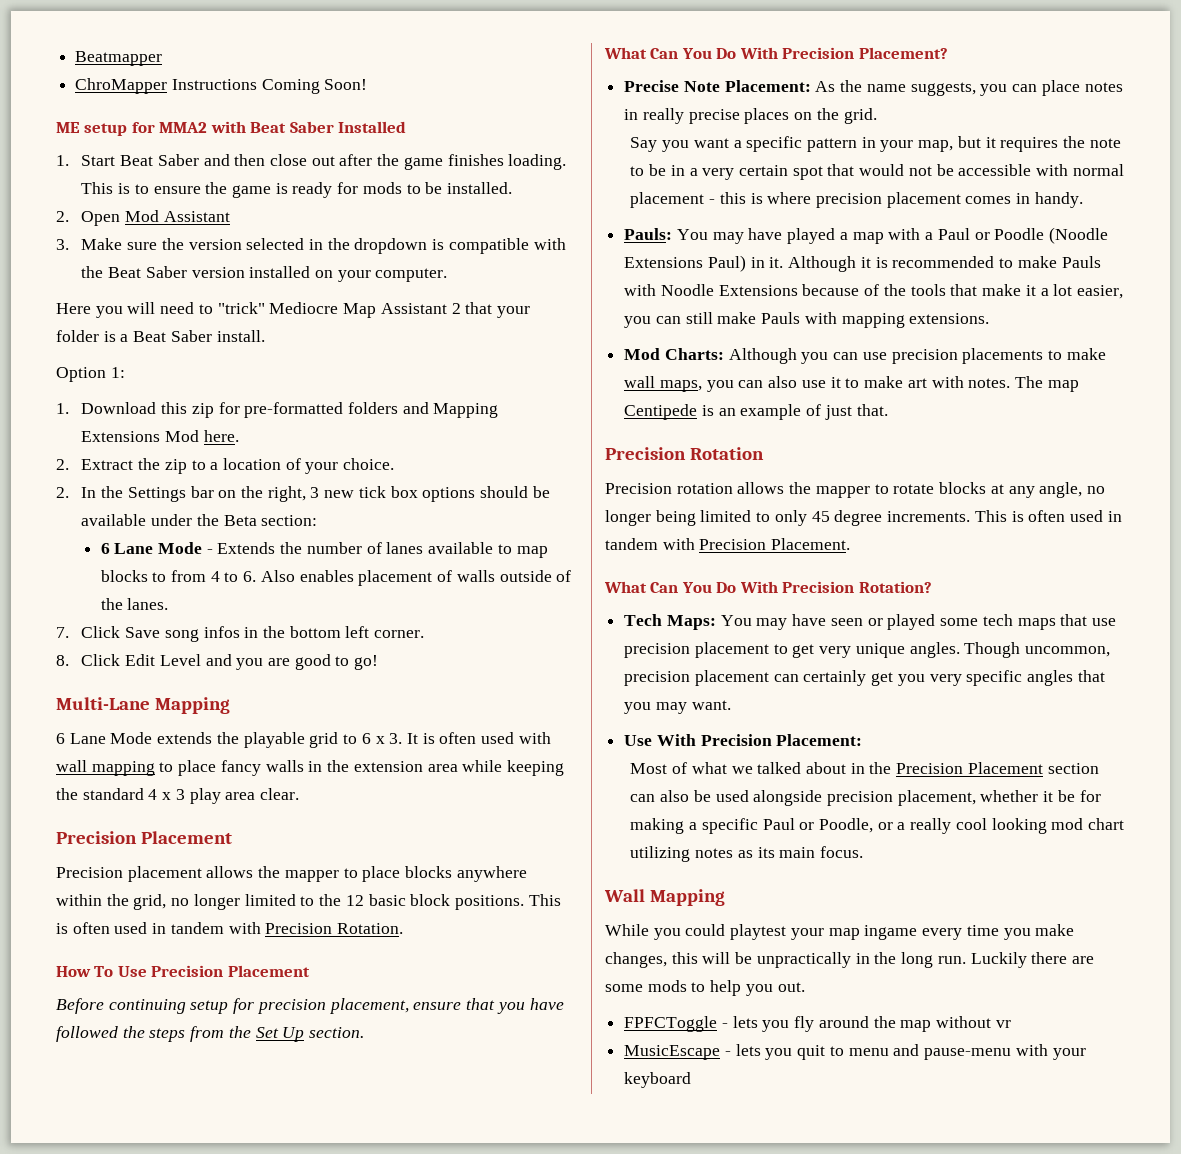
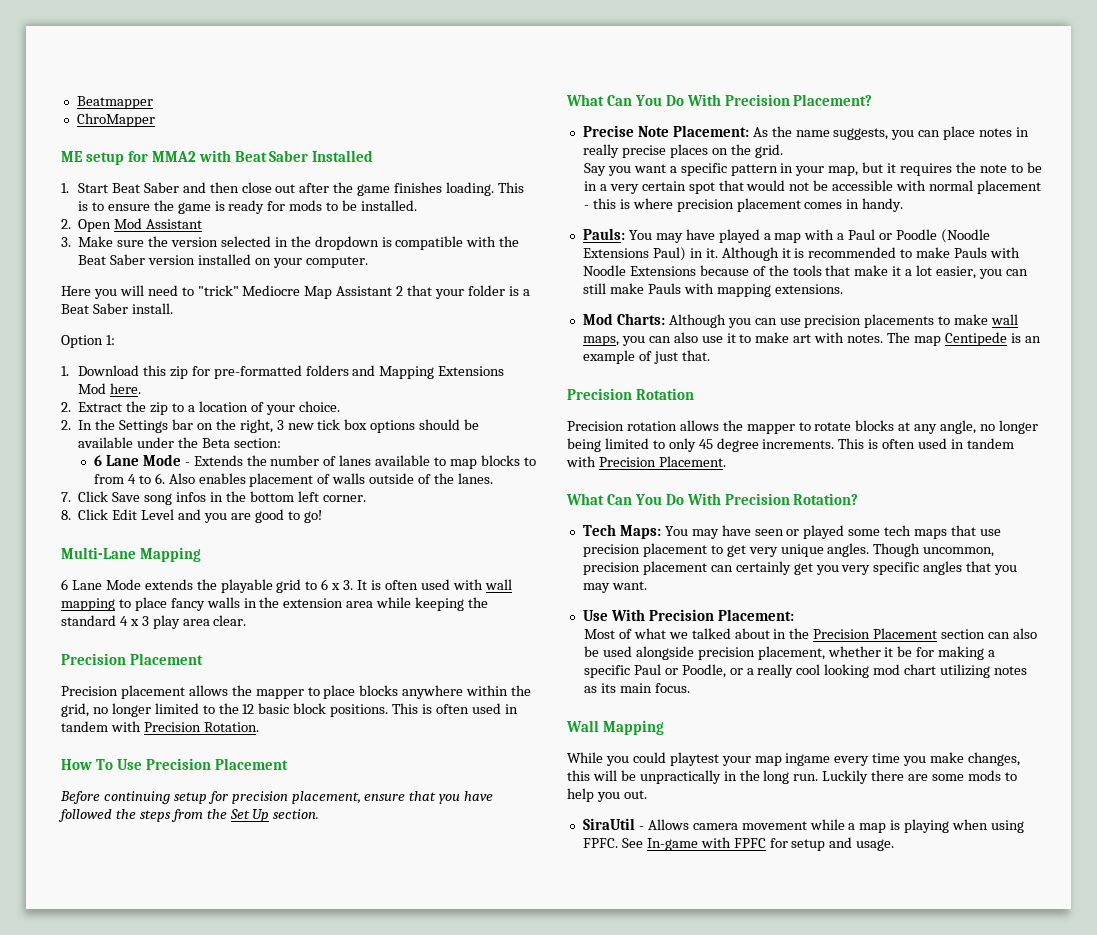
- ChroMapper Instructions Coming Soon!
+ ChroMapper
- FPFCToggle - lets you fly around the map without vr
- MusicEscape - lets you quit to menu and pause-menu with your keyboard
+ SiraUtil - Allows camera movement while a map is playing when using FPFC. See In-game with FPFC for setup and usage.

